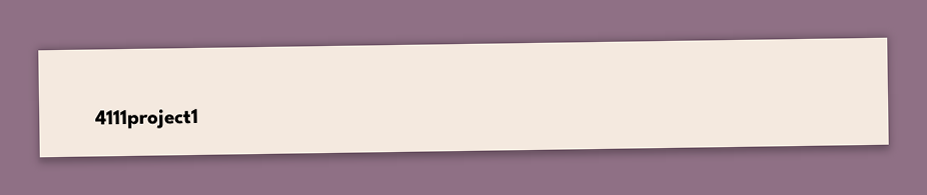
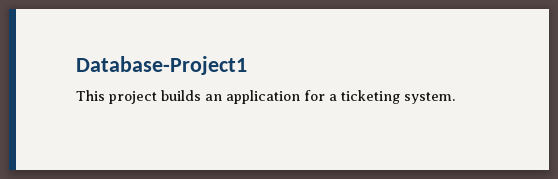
- 4111project1
+ Database-Project1
+ This project builds an application for a ticketing system.

